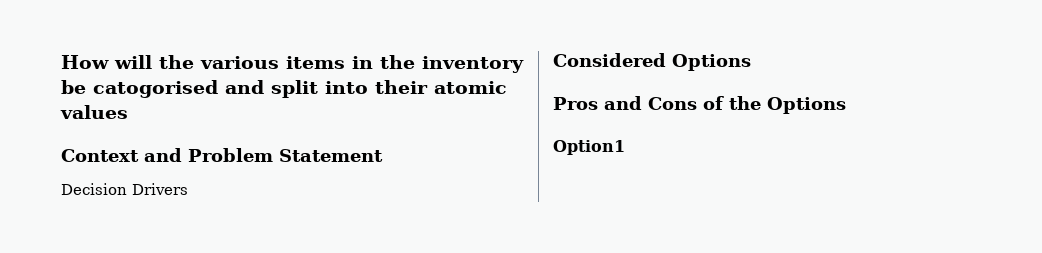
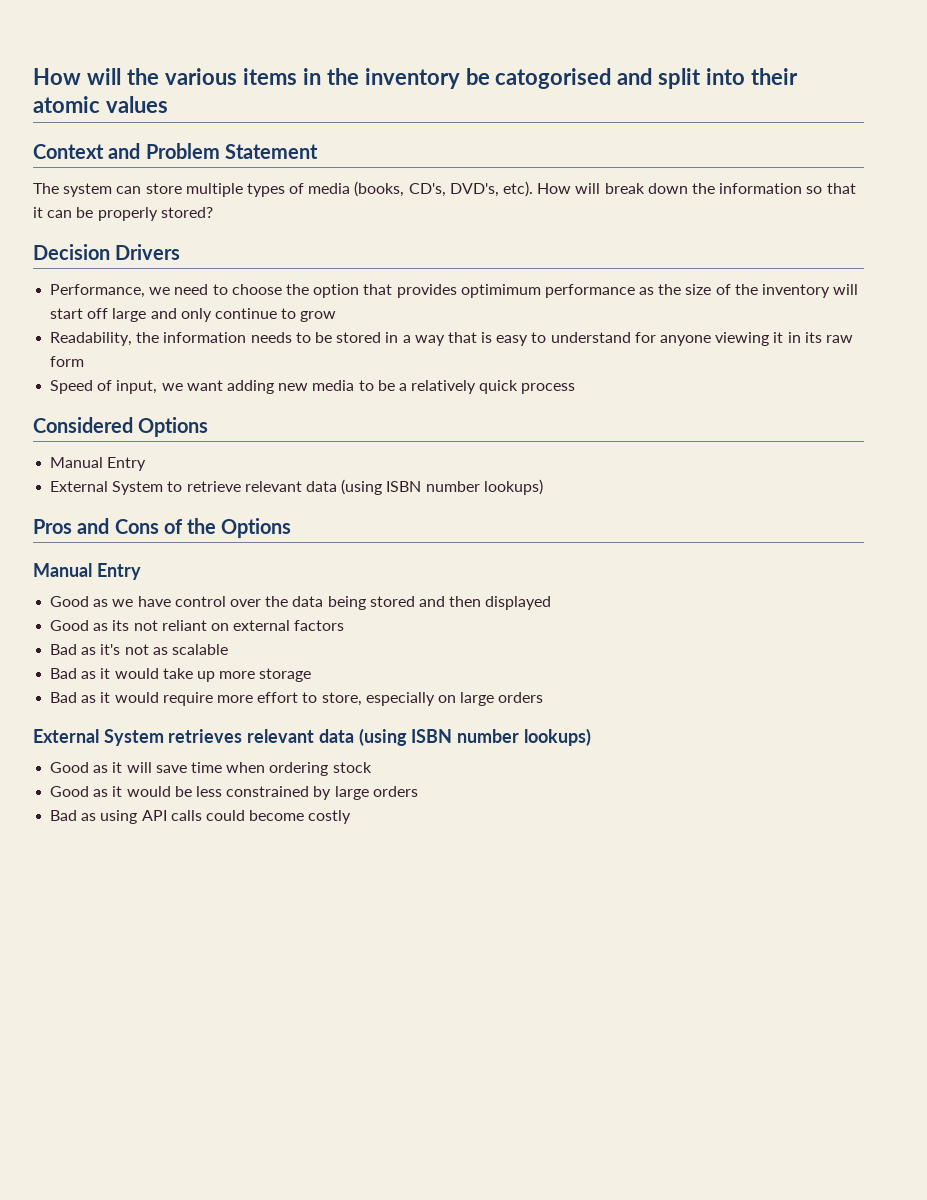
+ The system can store multiple types of media (books, CD's, DVD's, etc). How will break down the information so that it can be properly stored?
  Decision Drivers
+ Performance, we need to choose the option that provides optimimum performance as the size of the inventory will start off large and only continue to grow
+ Readability, the information needs to be stored in a way that is easy to understand for anyone viewing it in its raw form
+ Speed of input, we want adding new media to be a relatively quick process
  Considered Options
+ Manual Entry
+ External System to retrieve relevant data (using ISBN number lookups)
  Pros and Cons of the Options
- Option1
+ Manual Entry
+ Good as we have control over the data being stored and then displayed
+ Good as its not reliant on external factors
+ Bad as it's not as scalable
+ Bad as it would take up more storage
+ Bad as it would require more effort to store, especially on large orders
+ External System retrieves relevant data (using ISBN number lookups)
+ Good as it will save time when ordering stock
+ Good as it would be less constrained by large orders
+ Bad as using API calls could become costly

